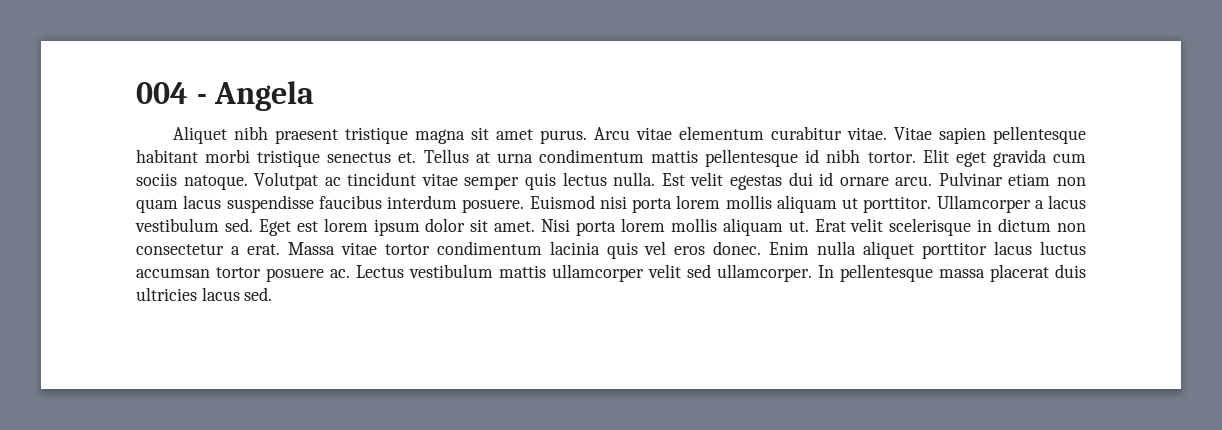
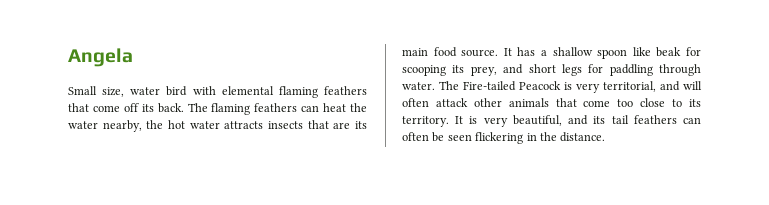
- 004 - Angela
+ Angela
- Aliquet nibh praesent tristique magna sit amet purus. Arcu vitae elementum curabitur vitae. Vitae sapien pellentesque habitant morbi tristique senectus et. Tellus at urna condimentum mattis pellentesque id nibh tortor. Elit eget gravida cum sociis natoque. Volutpat ac tincidunt vitae semper quis lectus nulla. Est velit egestas dui id ornare arcu. Pulvinar etiam non quam lacus suspendisse faucibus interdum posuere. Euismod nisi porta lorem mollis aliquam ut porttitor. Ullamcorper a lacus vestibulum sed. Eget est lorem ipsum dolor sit amet. Nisi porta lorem mollis aliquam ut. Erat velit scelerisque in dictum non consectetur a erat. Massa vitae tortor condimentum lacinia quis vel eros donec. Enim nulla aliquet porttitor lacus luctus accumsan tortor posuere ac. Lectus vestibulum mattis ullamcorper velit sed ullamcorper. In pellentesque massa placerat duis ultricies lacus sed.
+ Small size, water bird with elemental flaming feathers that come off its back. The flaming feathers can heat the water nearby, the hot water attracts insects that are its main food source. It has a shallow spoon like beak for scooping its prey, and short legs for paddling through water. The Fire-tailed Peacock is very territorial, and will often attack other animals that come too close to its territory. It is very beautiful, and its tail feathers can often be seen flickering in the distance.

